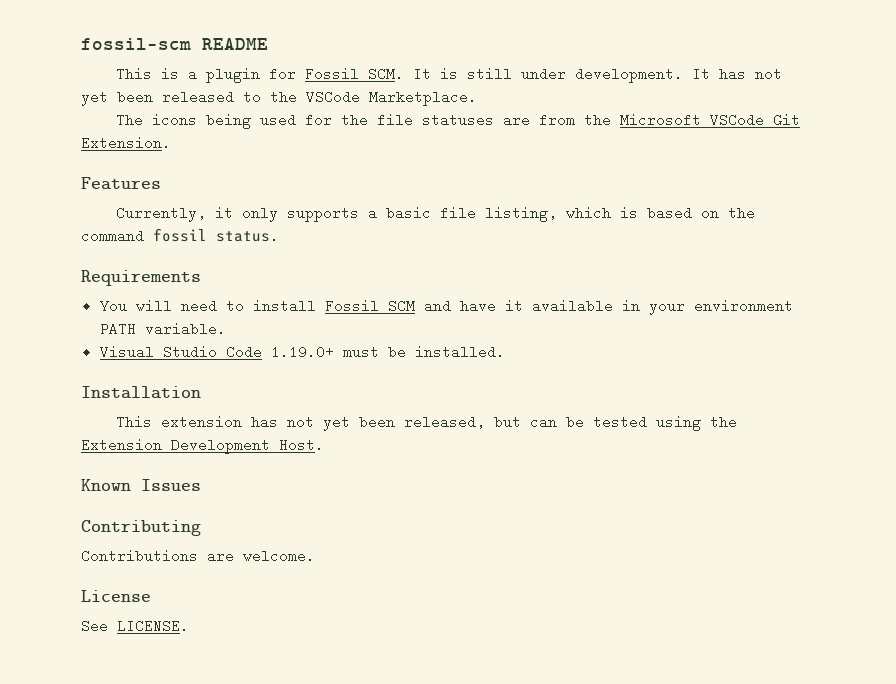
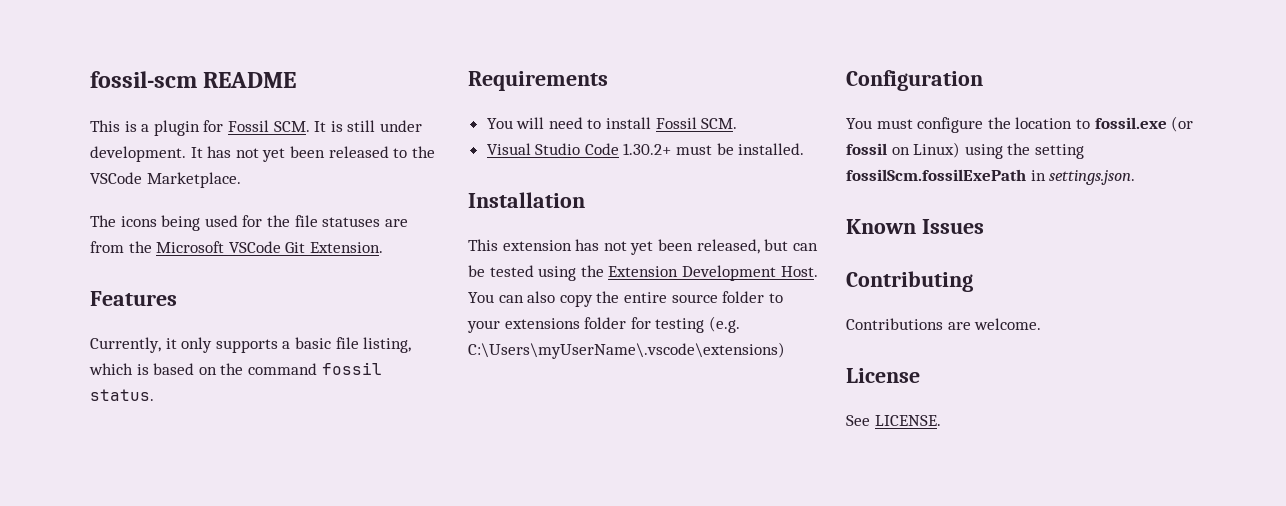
- You will need to install Fossil SCM and have it available in your environment PATH variable.
+ You will need to install Fossil SCM.
- Visual Studio Code 1.19.0+ must be installed.
+ Visual Studio Code 1.30.2+ must be installed.
+ You can also copy the entire source folder to your extensions folder for testing (e.g. C:\Users\myUserName\.vscode\extensions)
+ Configuration
+ You must configure the location to fossil.exe (or fossil on Linux) using the setting fossilScm.fossilExePath in settings.json.

